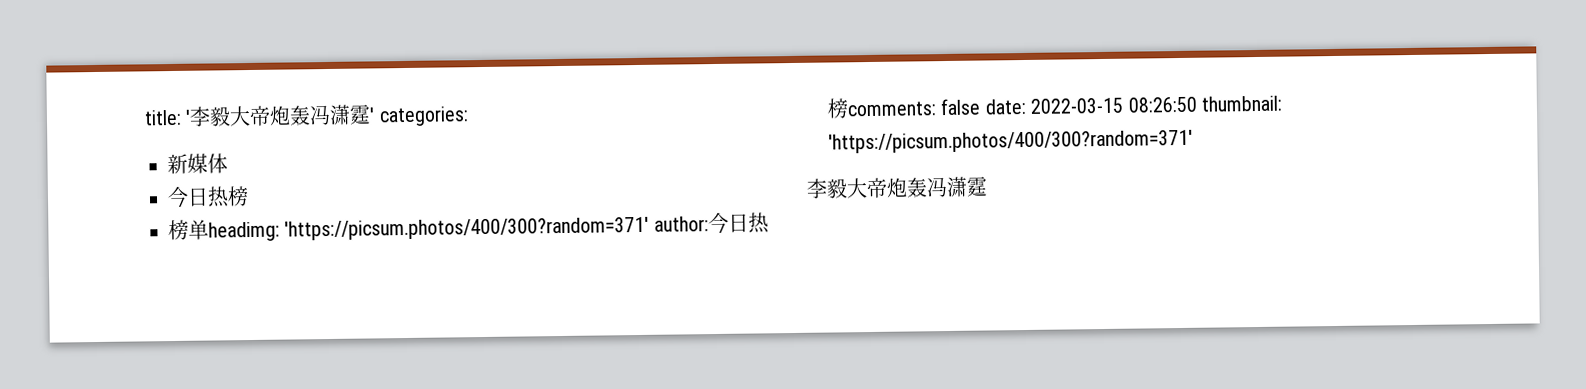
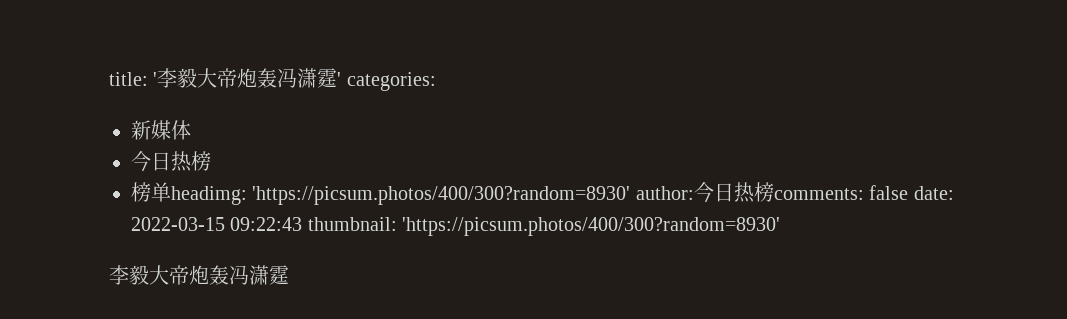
- 榜单headimg: 'https://picsum.photos/400/300?random=371' author:今日热榜comments: false date: 2022-03-15 08:26:50 thumbnail: 'https://picsum.photos/400/300?random=371'
+ 榜单headimg: 'https://picsum.photos/400/300?random=8930' author:今日热榜comments: false date: 2022-03-15 09:22:43 thumbnail: 'https://picsum.photos/400/300?random=8930'

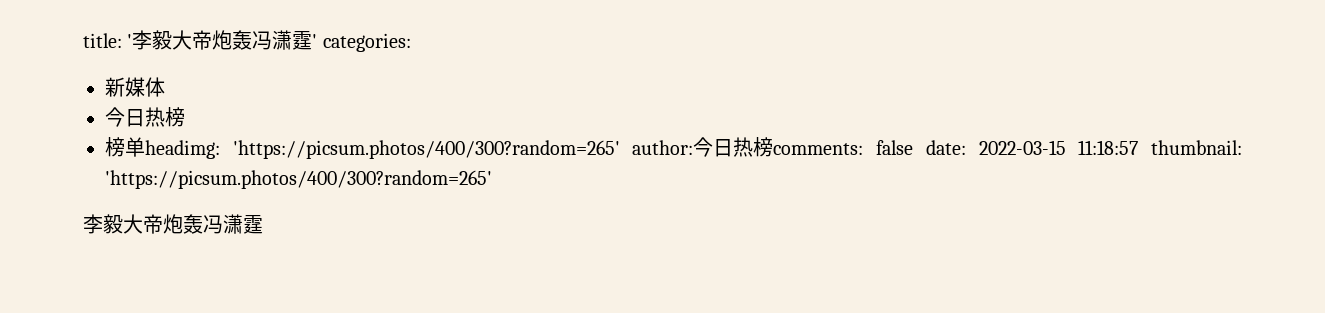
- 榜单headimg: 'https://picsum.photos/400/300?random=8930' author:今日热榜comments: false date: 2022-03-15 09:22:43 thumbnail: 'https://picsum.photos/400/300?random=8930'
+ 榜单headimg: 'https://picsum.photos/400/300?random=265' author:今日热榜comments: false date: 2022-03-15 11:18:57 thumbnail: 'https://picsum.photos/400/300?random=265'

